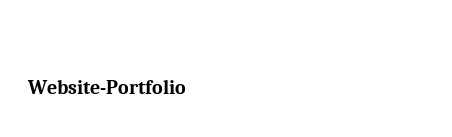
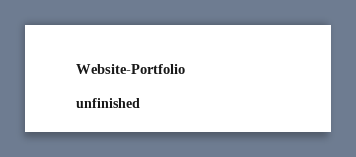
+ unfinished

